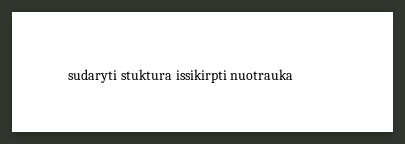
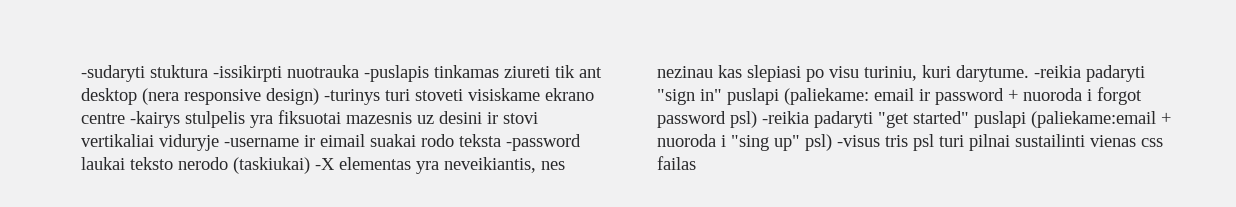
- sudaryti stuktura issikirpti nuotrauka
+ -sudaryti stuktura -issikirpti nuotrauka -puslapis tinkamas ziureti tik ant desktop (nera responsive design) -turinys turi stoveti visiskame ekrano centre -kairys stulpelis yra fiksuotai mazesnis uz desini ir stovi vertikaliai viduryje -username ir eimail suakai rodo teksta -password laukai teksto nerodo (taskiukai) -X elementas yra neveikiantis, nes nezinau kas slepiasi po visu turiniu, kuri darytume. -reikia padaryti "sign in" puslapi (paliekame: email ir password + nuoroda i forgot password psl) -reikia padaryti "get started" puslapi (paliekame:email + nuoroda i "sing up" psl) -visus tris psl turi pilnai sustailinti vienas css failas

